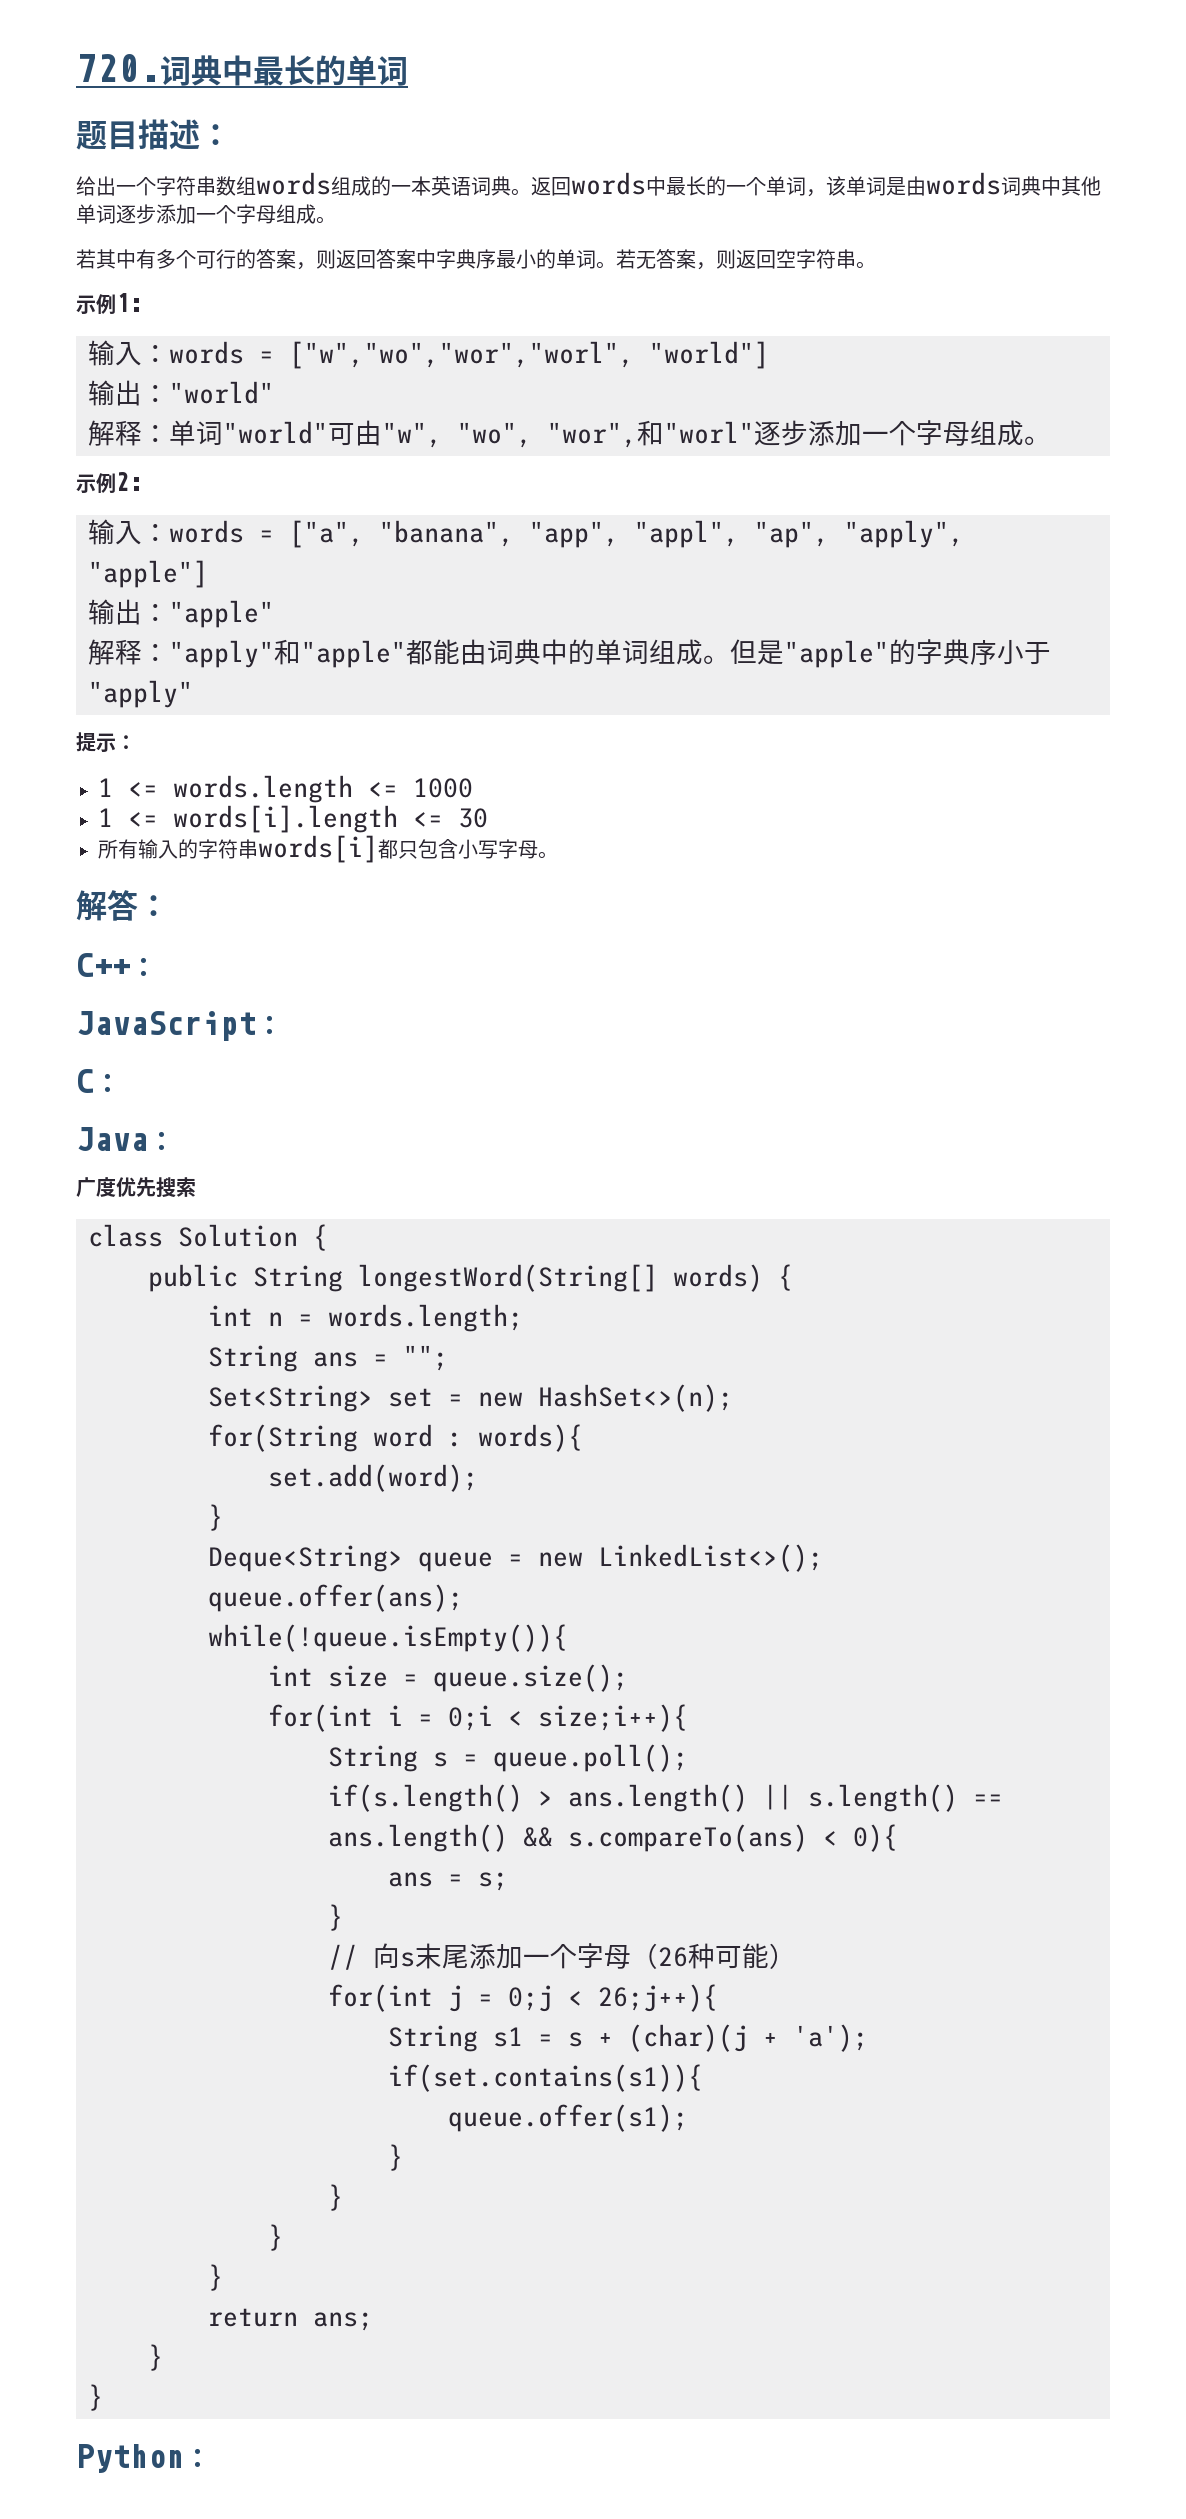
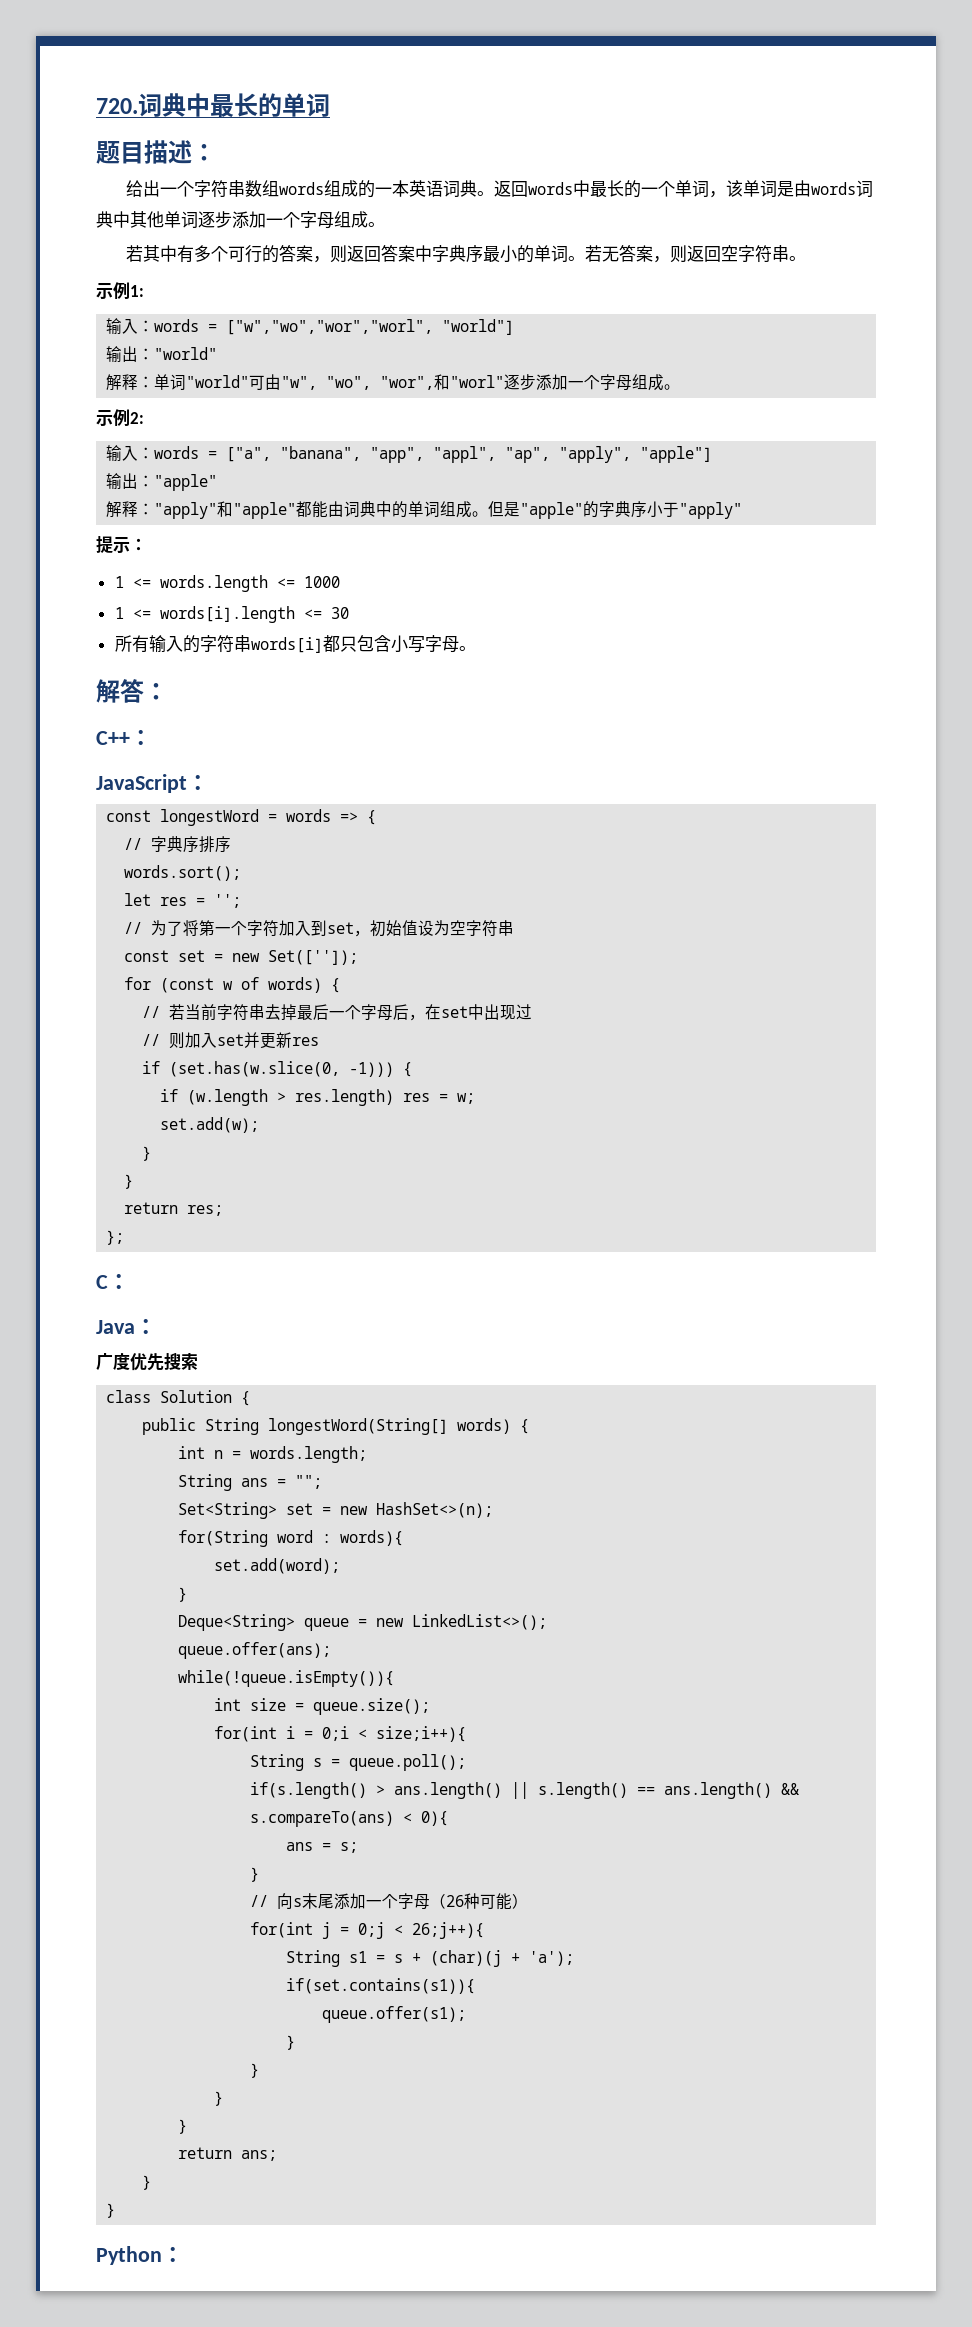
+ const longestWord = words => {
+ // 字典序排序
+ words.sort();
+ let res = '';
+ // 为了将第一个字符加入到set，初始值设为空字符串
+ const set = new Set(['']);
+ for (const w of words) {
+ // 若当前字符串去掉最后一个字母后，在set中出现过
+ // 则加入set并更新res
+ if (set.has(w.slice(0, -1))) {
+ if (w.length > res.length) res = w;
+ set.add(w);
+ }
+ }
+ return res;
+ };

